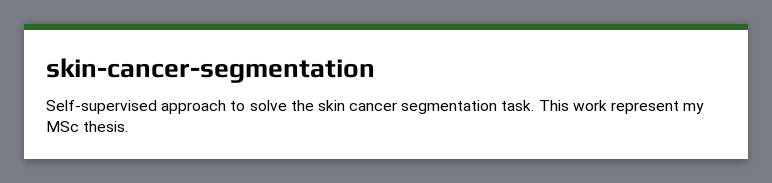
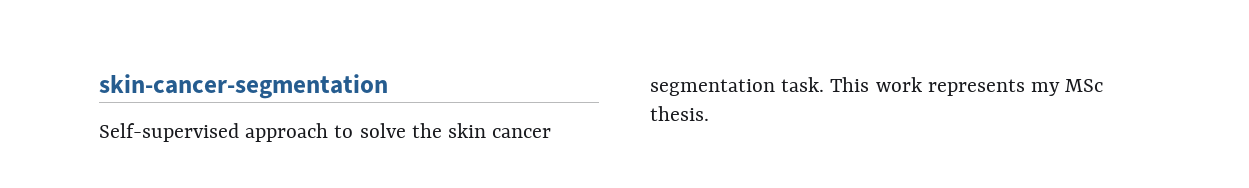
- This work represent my MSc thesis.
+ This work represents my MSc thesis.

